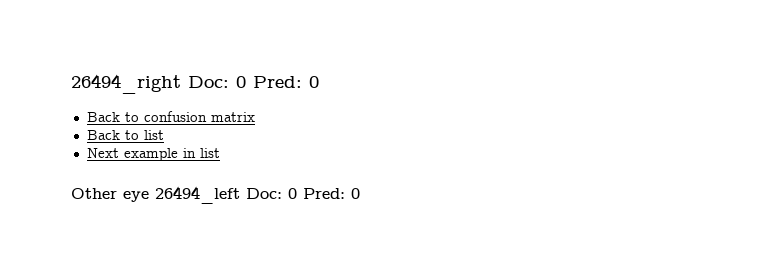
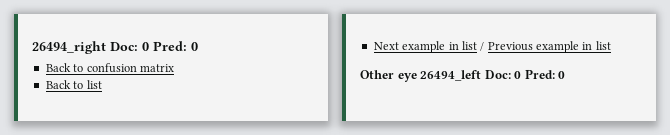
- Next example in list
+ Next example in list / Previous example in list

